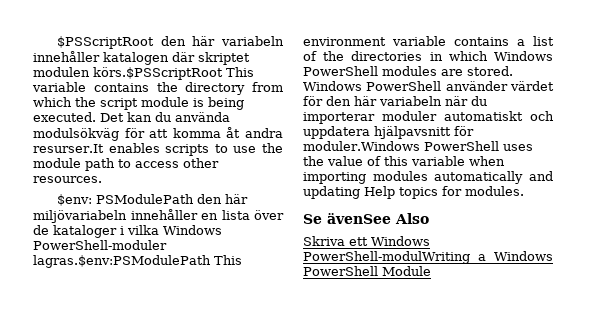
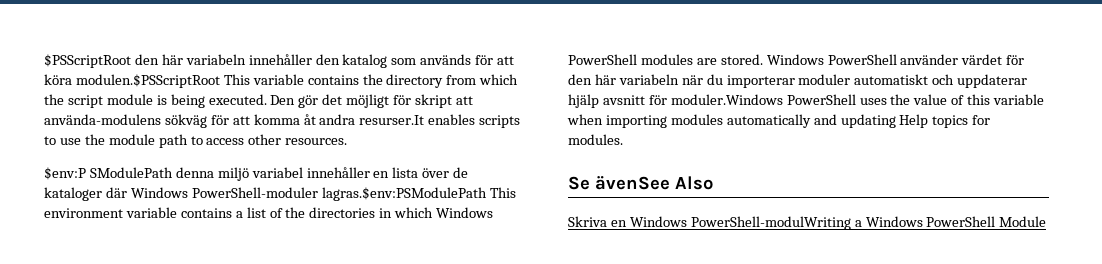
- $PSScriptRoot den här variabeln innehåller katalogen där skriptet modulen körs.$PSScriptRoot This variable contains the directory from which the script module is being executed.
+ $PSScriptRoot den här variabeln innehåller den katalog som används för att köra modulen.$PSScriptRoot This variable contains the directory from which the script module is being executed.
- Det kan du använda modulsökväg för att komma åt andra resurser.It enables scripts to use the module path to access other resources.
+ Den gör det möjligt för skript att använda-modulens sökväg för att komma åt andra resurser.It enables scripts to use the module path to access other resources.
- $env: PSModulePath den här miljövariabeln innehåller en lista över de kataloger i vilka Windows PowerShell-moduler lagras.$env:PSModulePath This environment variable contains a list of the directories in which Windows PowerShell modules are stored.
+ $env:P SModulePath denna miljö variabel innehåller en lista över de kataloger där Windows PowerShell-moduler lagras.$env:PSModulePath This environment variable contains a list of the directories in which Windows PowerShell modules are stored.
- Windows PowerShell använder värdet för den här variabeln när du importerar moduler automatiskt och uppdatera hjälpavsnitt för moduler.Windows PowerShell uses the value of this variable when importing modules automatically and updating Help topics for modules.
+ Windows PowerShell använder värdet för den här variabeln när du importerar moduler automatiskt och uppdaterar hjälp avsnitt för moduler.Windows PowerShell uses the value of this variable when importing modules automatically and updating Help topics for modules.
- Skriva ett Windows PowerShell-modulWriting a Windows PowerShell Module
+ Skriva en Windows PowerShell-modulWriting a Windows PowerShell Module

